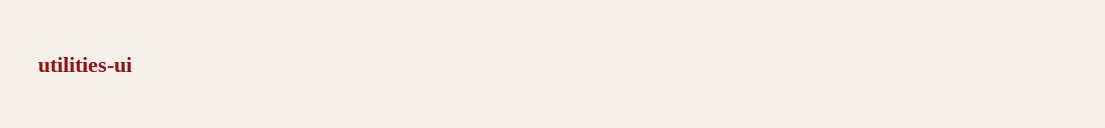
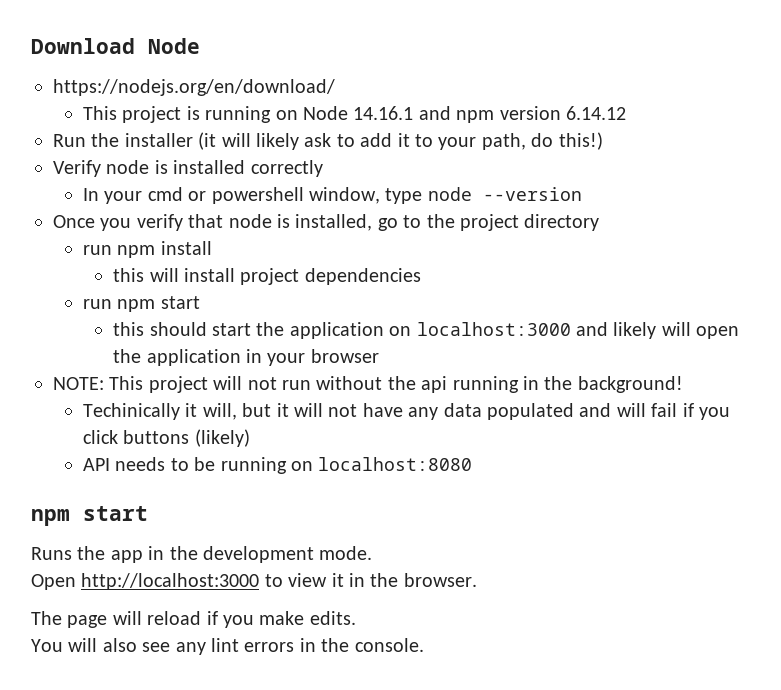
- utilities-ui
+ Download Node
+ https://nodejs.org/en/download/
+ This project is running on Node 14.16.1 and npm version 6.14.12
+ Run the installer (it will likely ask to add it to your path, do this!)
+ Verify node is installed correctly
+ In your cmd or powershell window, type node --version
+ Once you verify that node is installed, go to the project directory
+ run npm install
+ this will install project dependencies
+ run npm start
+ this should start the application on localhost:3000 and likely will open the application in your browser
+ NOTE: This project will not run without the api running in the background!
+ Techinically it will, but it will not have any data populated and will fail if you click buttons (likely)
+ API needs to be running on localhost:8080
+ npm start
+ Runs the app in the development mode.
+ Open http://localhost:3000 to view it in the browser.
+ The page will reload if you make edits.
+ You will also see any lint errors in the console.

